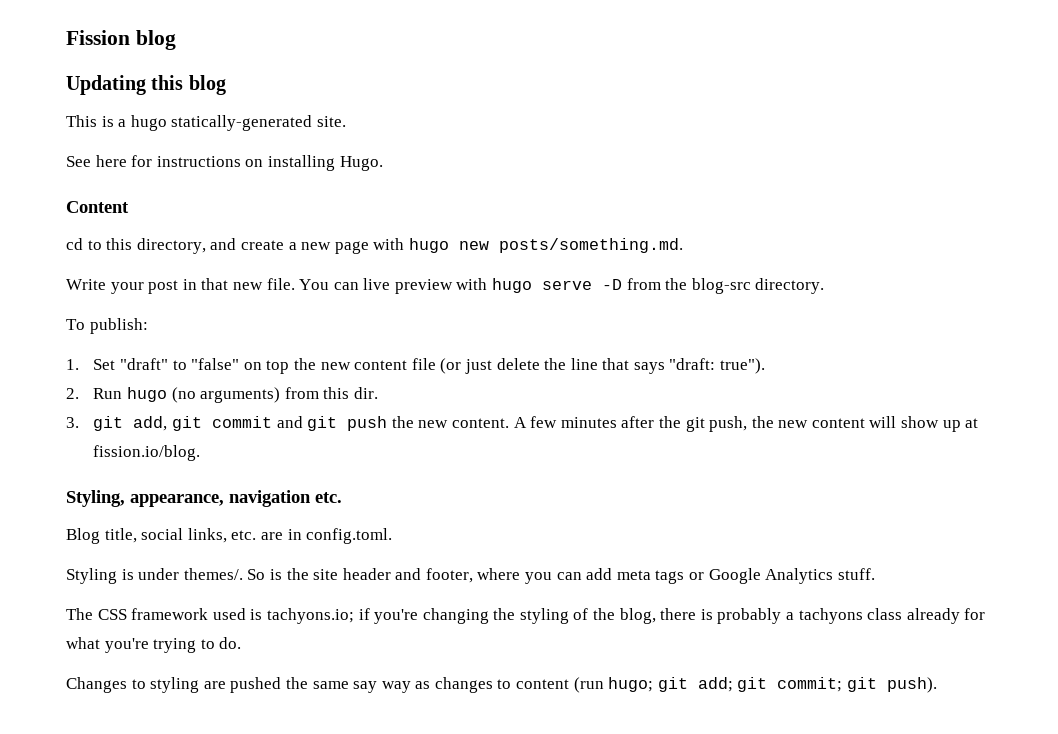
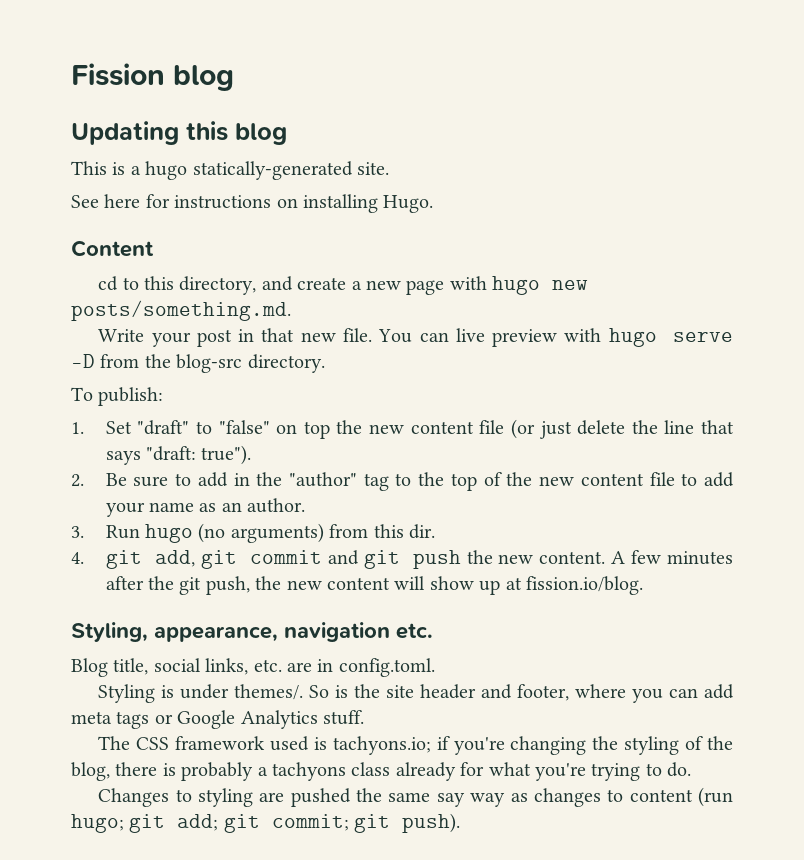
- 2. Run hugo (no arguments) from this dir.
+ 2. Be sure to add in the "author" tag to the top of the new content file to add your name as an author.
+ 3. Run hugo (no arguments) from this dir.
- 3. git add, git commit and git push the new content.
+ 4. git add, git commit and git push the new content.

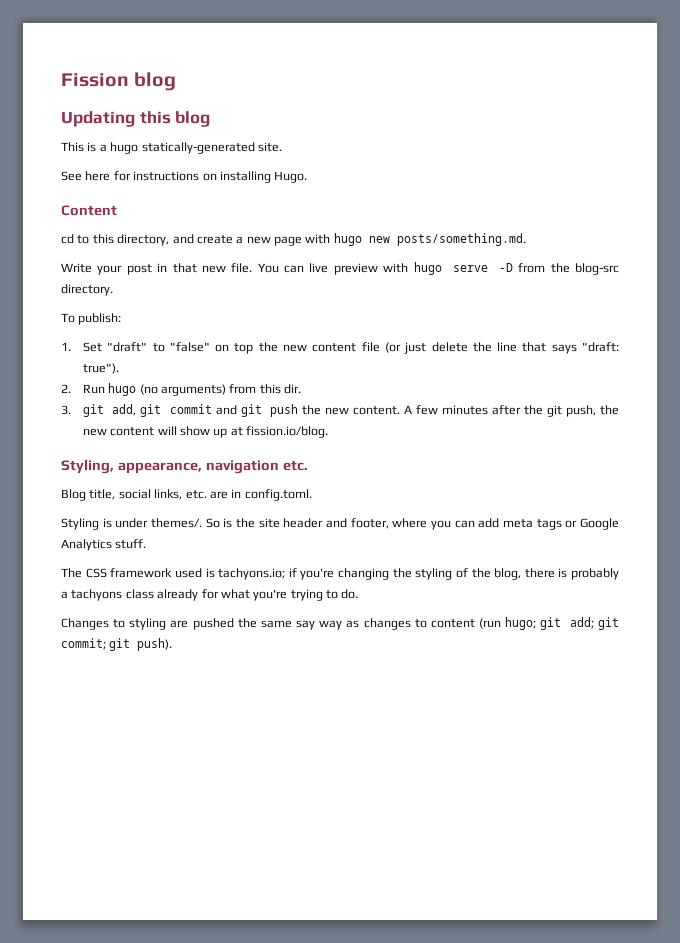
- 2. Be sure to add in the "author" tag to the top of the new content file to add your name as an author.
- 3. Run hugo (no arguments) from this dir.
+ 2. Run hugo (no arguments) from this dir.
- 4. git add, git commit and git push the new content.
+ 3. git add, git commit and git push the new content.

